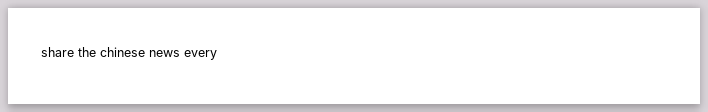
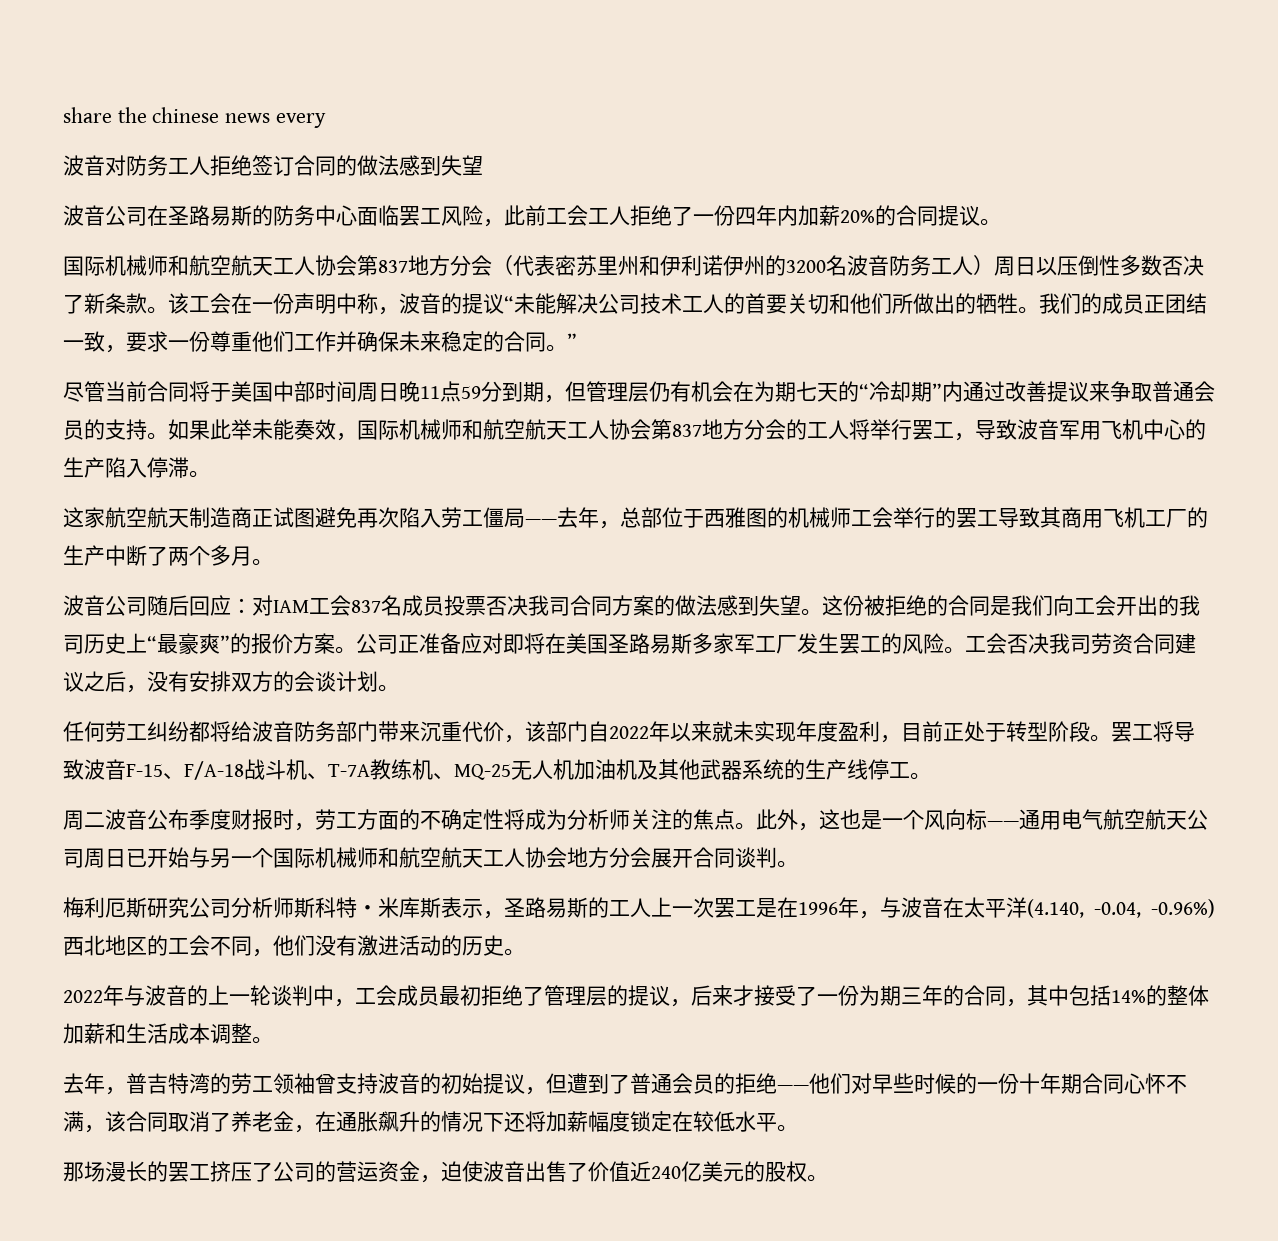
+ 波音对防务工人拒绝签订合同的做法感到失望
+ 波音公司在圣路易斯的防务中心面临罢工风险，此前工会工人拒绝了一份四年内加薪20%的合同提议。
+ 国际机械师和航空航天工人协会第837地方分会（代表密苏里州和伊利诺伊州的3200名波音防务工人）周日以压倒性多数否决了新条款。该工会在一份声明中称，波音的提议“未能解决公司技术工人的首要关切和他们所做出的牺牲。我们的成员正团结一致，要求一份尊重他们工作并确保未来稳定的合同。”
+ 尽管当前合同将于美国中部时间周日晚11点59分到期，但管理层仍有机会在为期七天的“冷却期”内通过改善提议来争取普通会员的支持。如果此举未能奏效，国际机械师和航空航天工人协会第837地方分会的工人将举行罢工，导致波音军用飞机中心的生产陷入停滞。
+ 这家航空航天制造商正试图避免再次陷入劳工僵局——去年，总部位于西雅图的机械师工会举行的罢工导致其商用飞机工厂的生产中断了两个多月。
+ 波音公司随后回应：对IAM工会837名成员投票否决我司合同方案的做法感到失望。这份被拒绝的合同是我们向工会开出的我司历史上“最豪爽”的报价方案。公司正准备应对即将在美国圣路易斯多家军工厂发生罢工的风险。工会否决我司劳资合同建议之后，没有安排双方的会谈计划。
+ 任何劳工纠纷都将给波音防务部门带来沉重代价，该部门自2022年以来就未实现年度盈利，目前正处于转型阶段。罢工将导致波音F-15、F/A-18战斗机、T-7A教练机、MQ-25无人机加油机及其他武器系统的生产线停工。
+ 周二波音公布季度财报时，劳工方面的不确定性将成为分析师关注的焦点。此外，这也是一个风向标——通用电气航空航天公司周日已开始与另一个国际机械师和航空航天工人协会地方分会展开合同谈判。
+ 梅利厄斯研究公司分析师斯科特・米库斯表示，圣路易斯的工人上一次罢工是在1996年，与波音在太平洋(4.140, -0.04, -0.96%)西北地区的工会不同，他们没有激进活动的历史。
+ 2022年与波音的上一轮谈判中，工会成员最初拒绝了管理层的提议，后来才接受了一份为期三年的合同，其中包括14%的整体加薪和生活成本调整。
+ 去年，普吉特湾的劳工领袖曾支持波音的初始提议，但遭到了普通会员的拒绝——他们对早些时候的一份十年期合同心怀不满，该合同取消了养老金，在通胀飙升的情况下还将加薪幅度锁定在较低水平。
+ 那场漫长的罢工挤压了公司的营运资金，迫使波音出售了价值近240亿美元的股权。

